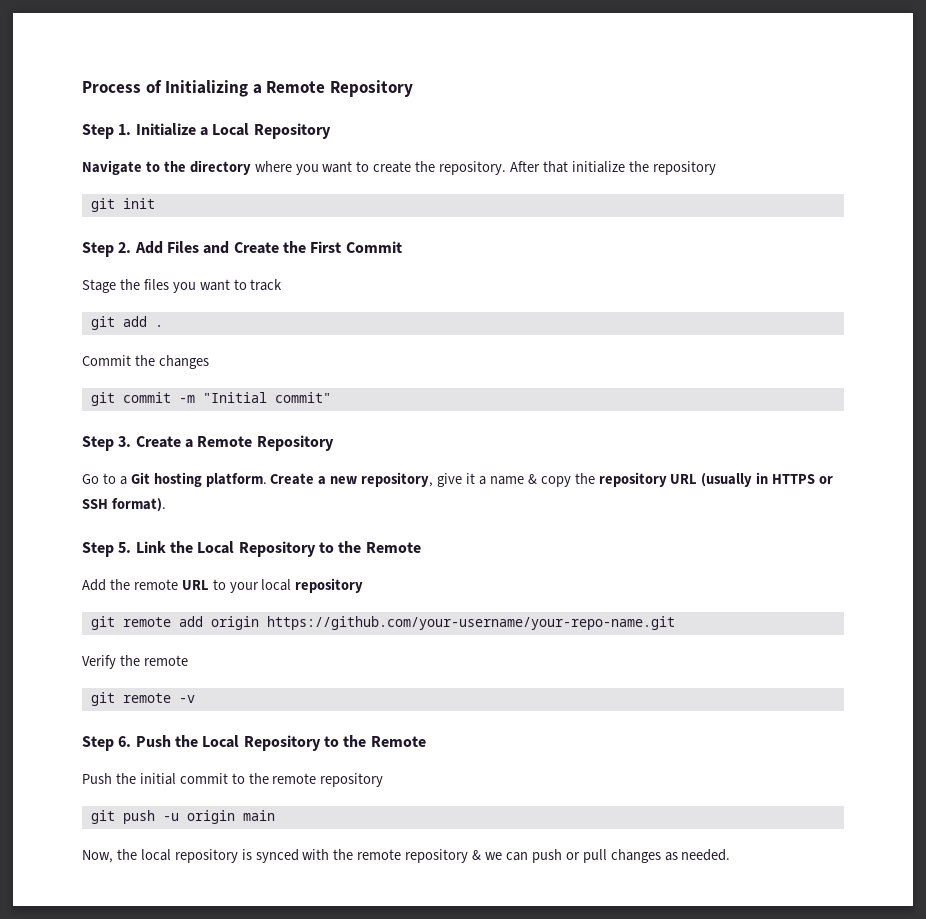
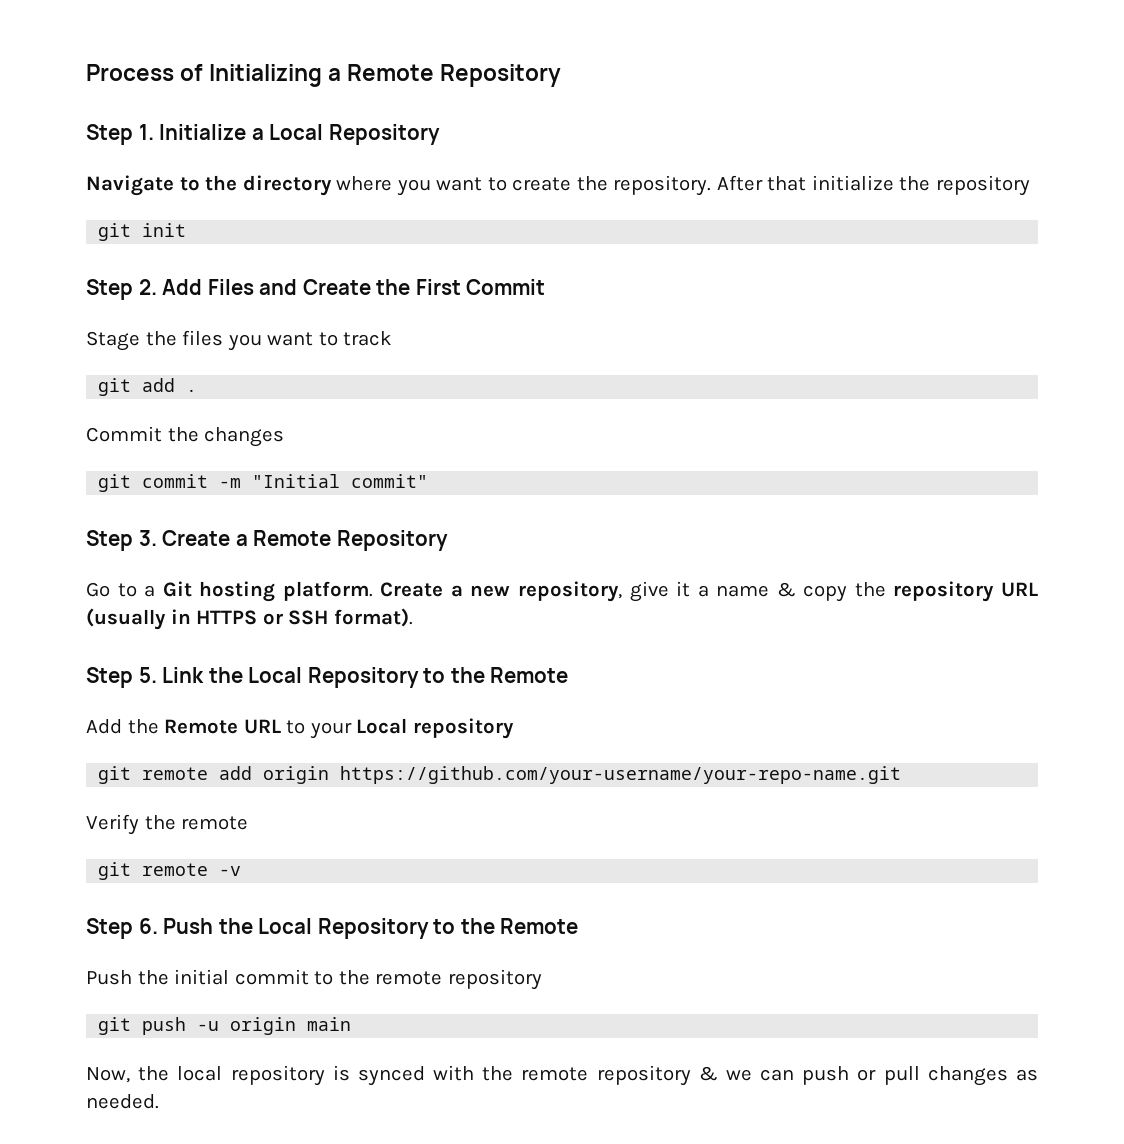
- Add the remote URL to your local repository
+ Add the Remote URL to your Local repository

